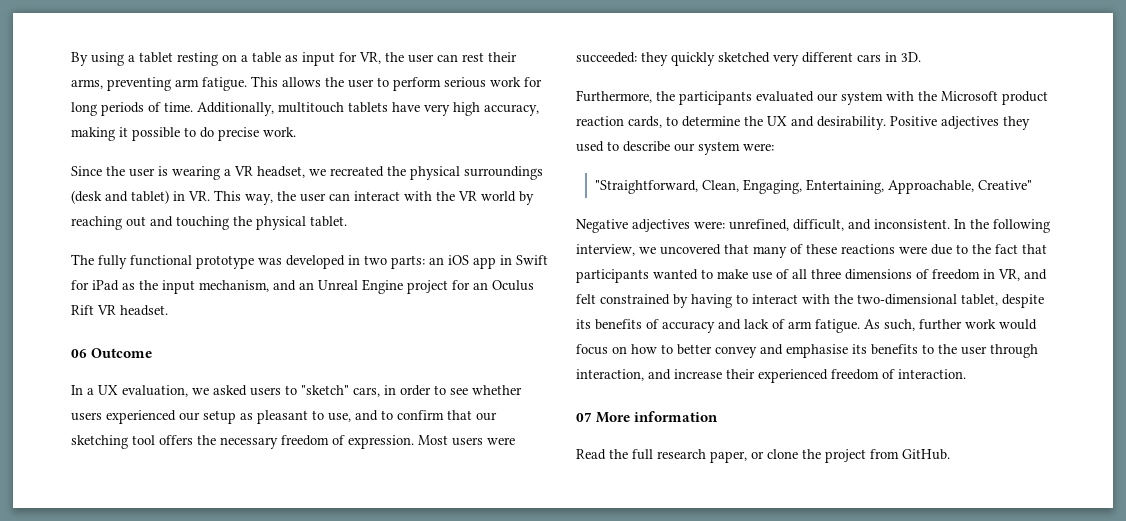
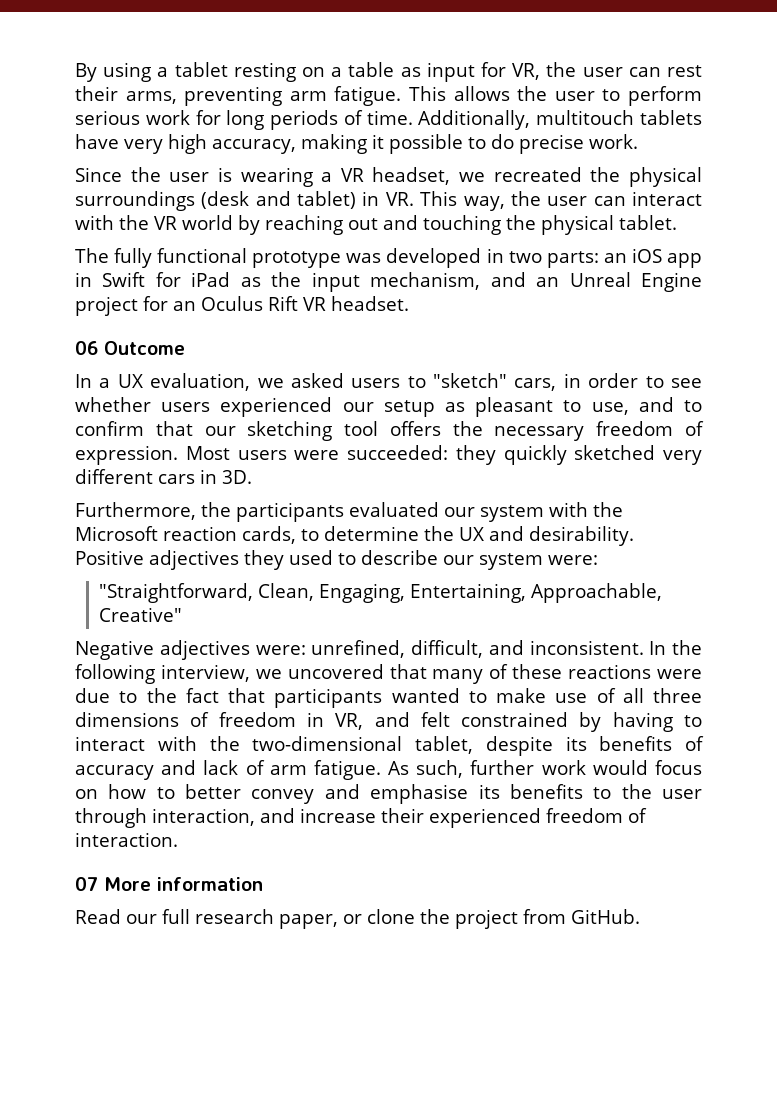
- Furthermore, the participants evaluated our system with the Microsoft product reaction cards, to determine the UX and desirability.
+ Furthermore, the participants evaluated our system with the Microsoft reaction cards, to determine the UX and desirability.
- Read the full research paper, or clone the project from GitHub.
+ Read our full research paper, or clone the project from GitHub.

